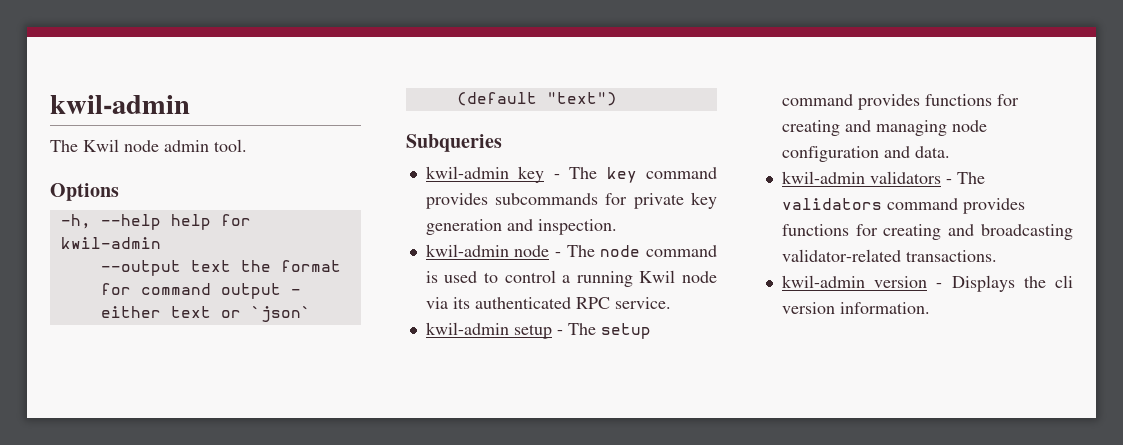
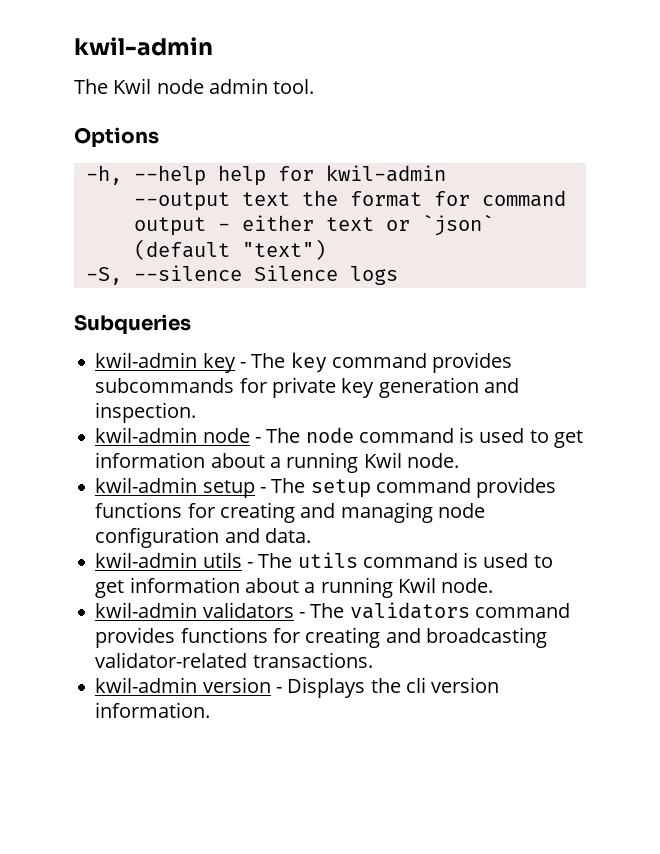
+ -S, --silence Silence logs
- kwil-admin node - The node command is used to control a running Kwil node via its authenticated RPC service.
+ kwil-admin node - The node command is used to get information about a running Kwil node.
+ kwil-admin utils - The utils command is used to get information about a running Kwil node.

